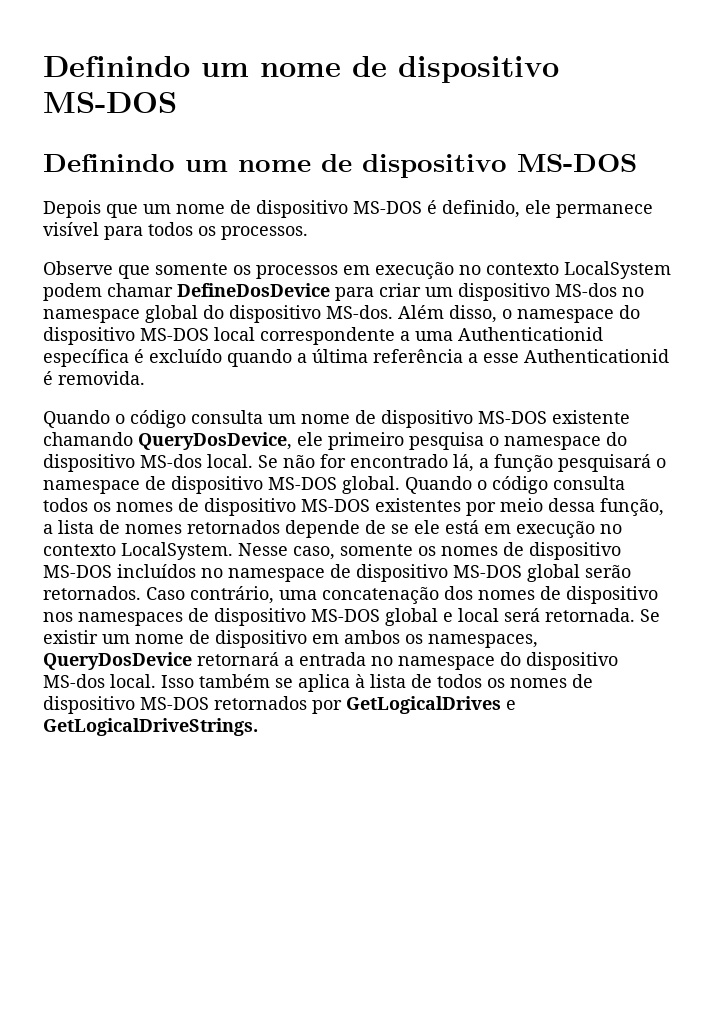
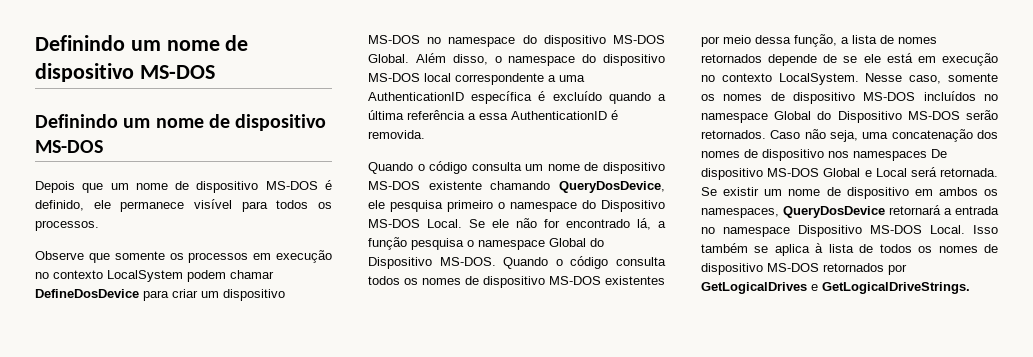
- Observe que somente os processos em execução no contexto LocalSystem podem chamar DefineDosDevice para criar um dispositivo MS-dos no namespace global do dispositivo MS-dos.
+ Observe que somente os processos em execução no contexto LocalSystem podem chamar DefineDosDevice para criar um dispositivo MS-DOS no namespace do dispositivo MS-DOS Global.
- Além disso, o namespace do dispositivo MS-DOS local correspondente a uma Authenticationid específica é excluído quando a última referência a esse Authenticationid é removida.
+ Além disso, o namespace do dispositivo MS-DOS local correspondente a uma AuthenticationID específica é excluído quando a última referência a essa AuthenticationID é removida.
- Quando o código consulta um nome de dispositivo MS-DOS existente chamando QueryDosDevice, ele primeiro pesquisa o namespace do dispositivo MS-dos local. Se não for encontrado lá, a função pesquisará o namespace de dispositivo MS-DOS global.
+ Quando o código consulta um nome de dispositivo MS-DOS existente chamando QueryDosDevice, ele pesquisa primeiro o namespace do Dispositivo MS-DOS Local. Se ele não for encontrado lá, a função pesquisa o namespace Global do Dispositivo MS-DOS.
- Nesse caso, somente os nomes de dispositivo MS-DOS incluídos no namespace de dispositivo MS-DOS global serão retornados.
+ Nesse caso, somente os nomes de dispositivo MS-DOS incluídos no namespace Global do Dispositivo MS-DOS serão retornados.
- Caso contrário, uma concatenação dos nomes de dispositivo nos namespaces de dispositivo MS-DOS global e local será retornada.
+ Caso não seja, uma concatenação dos nomes de dispositivo nos namespaces De dispositivo MS-DOS Global e Local será retornada.
- Se existir um nome de dispositivo em ambos os namespaces, QueryDosDevice retornará a entrada no namespace do dispositivo MS-dos local.
+ Se existir um nome de dispositivo em ambos os namespaces, QueryDosDevice retornará a entrada no namespace Dispositivo MS-DOS Local.

